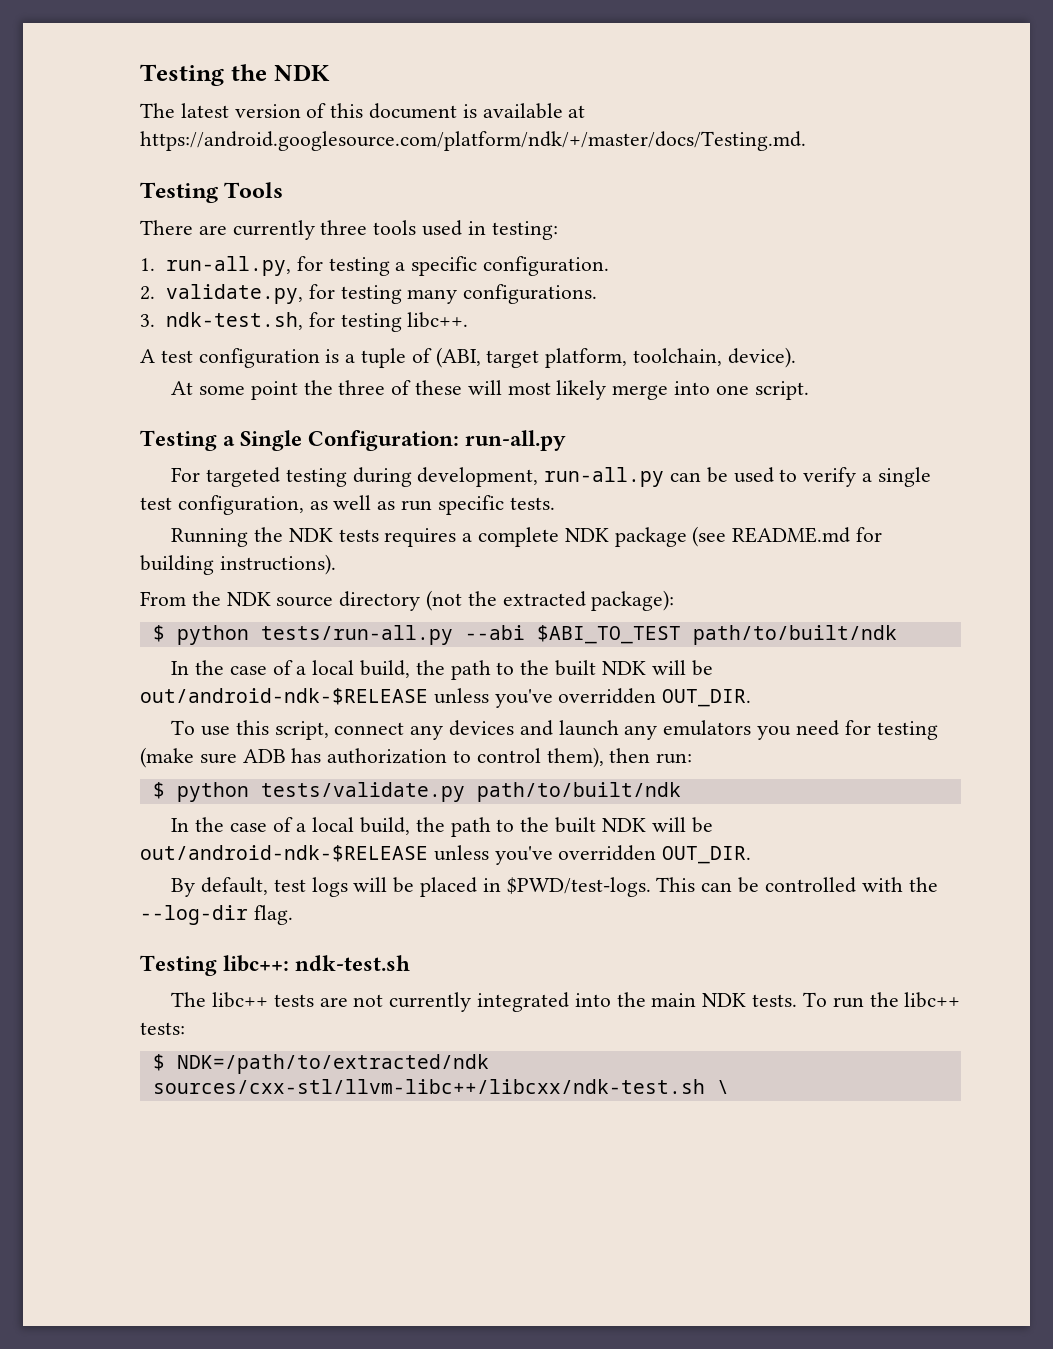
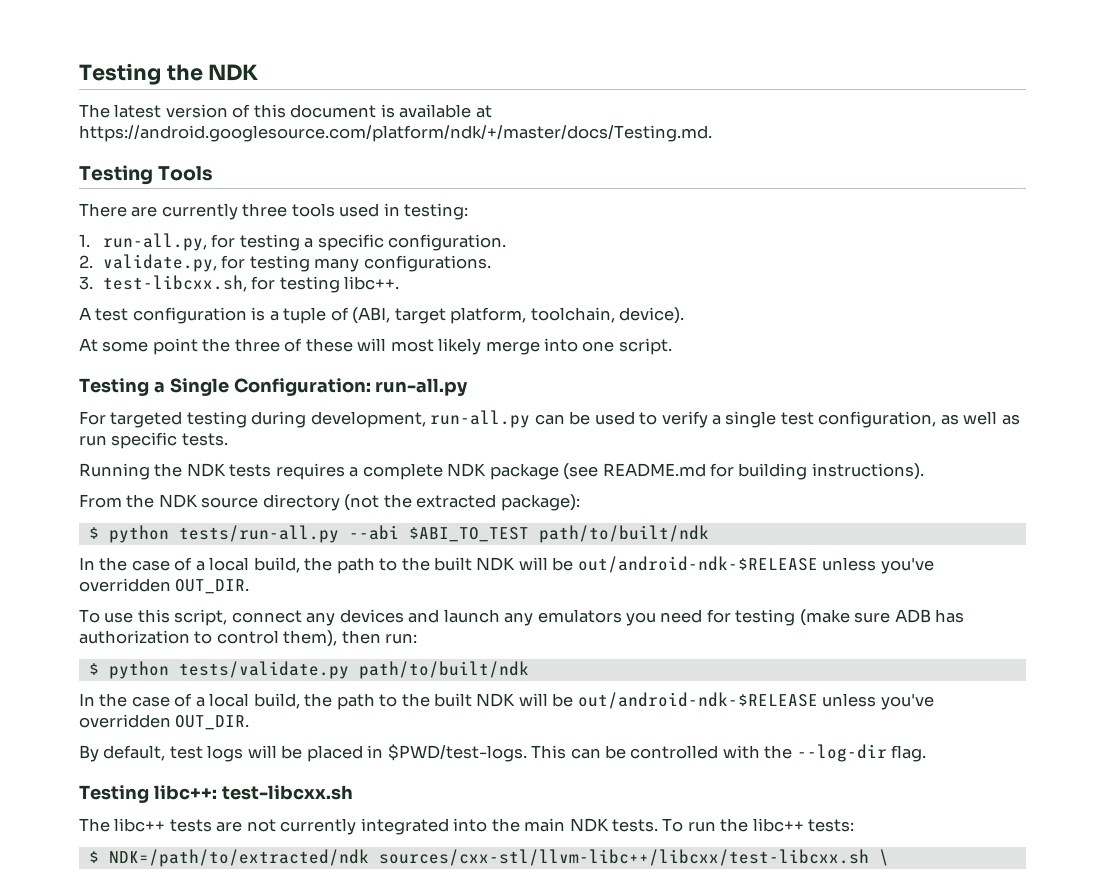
- 3. ndk-test.sh, for testing libc++.
+ 3. test-libcxx.sh, for testing libc++.
- Testing libc++: ndk-test.sh
+ Testing libc++: test-libcxx.sh
- $ NDK=/path/to/extracted/ndk sources/cxx-stl/llvm-libc++/libcxx/ndk-test.sh \
+ $ NDK=/path/to/extracted/ndk sources/cxx-stl/llvm-libc++/libcxx/test-libcxx.sh \

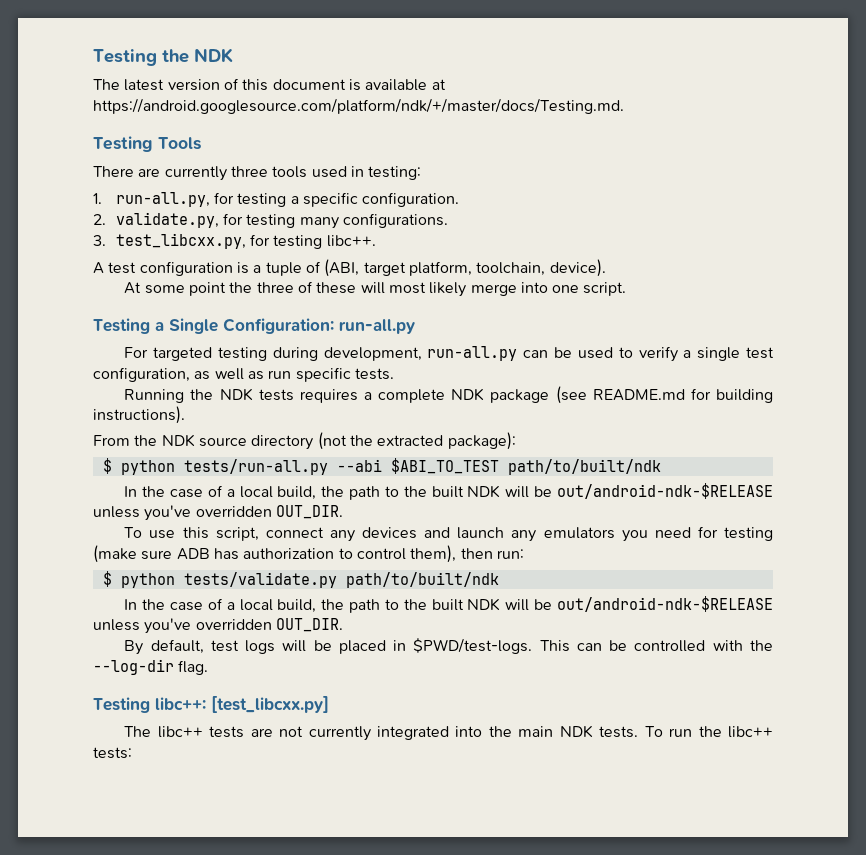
- 3. test-libcxx.sh, for testing libc++.
+ 3. test_libcxx.py, for testing libc++.
- Testing libc++: test-libcxx.sh
+ Testing libc++: [test_libcxx.py]
- $ NDK=/path/to/extracted/ndk sources/cxx-stl/llvm-libc++/libcxx/test-libcxx.sh \

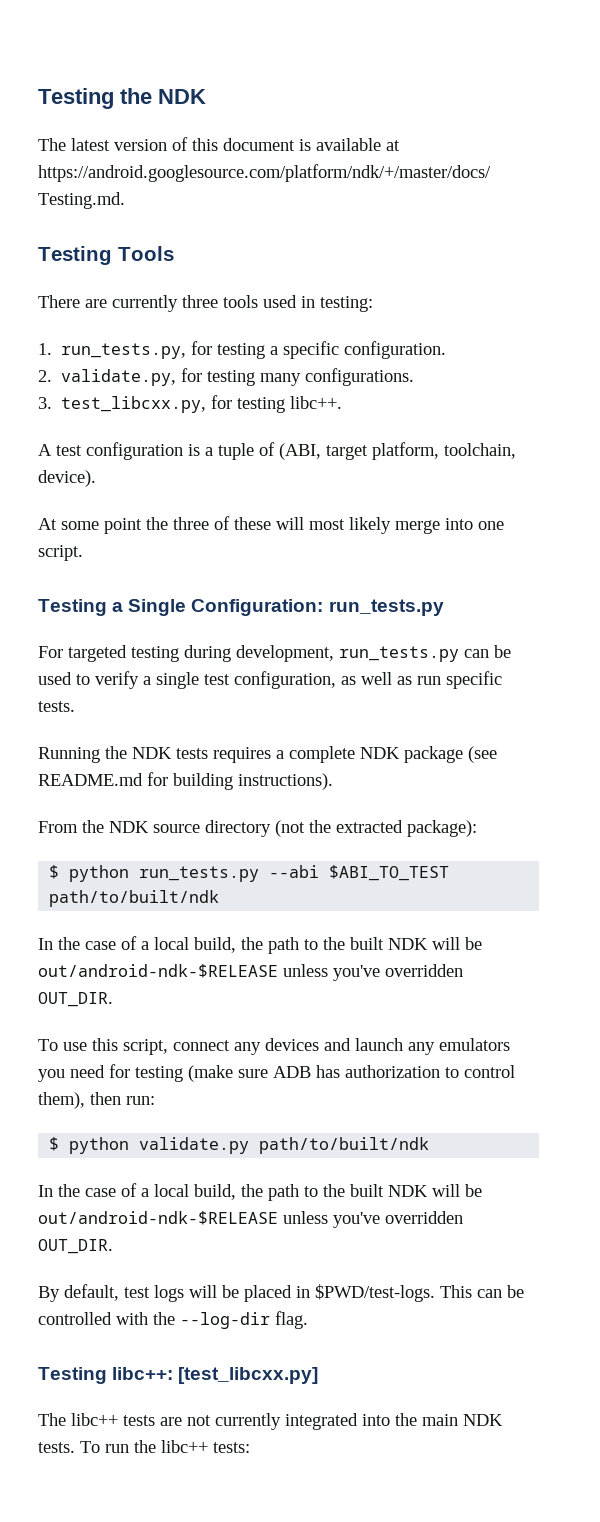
- 1. run-all.py, for testing a specific configuration.
+ 1. run_tests.py, for testing a specific configuration.
- Testing a Single Configuration: run-all.py
+ Testing a Single Configuration: run_tests.py
- For targeted testing during development, run-all.py can be used to verify a single test configuration, as well as run specific tests.
+ For targeted testing during development, run_tests.py can be used to verify a single test configuration, as well as run specific tests.
- $ python tests/run-all.py --abi $ABI_TO_TEST path/to/built/ndk
+ $ python run_tests.py --abi $ABI_TO_TEST path/to/built/ndk
- $ python tests/validate.py path/to/built/ndk
+ $ python validate.py path/to/built/ndk

